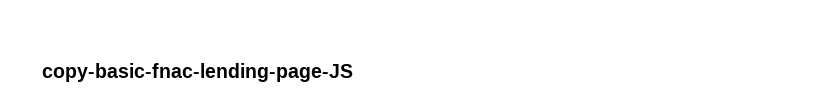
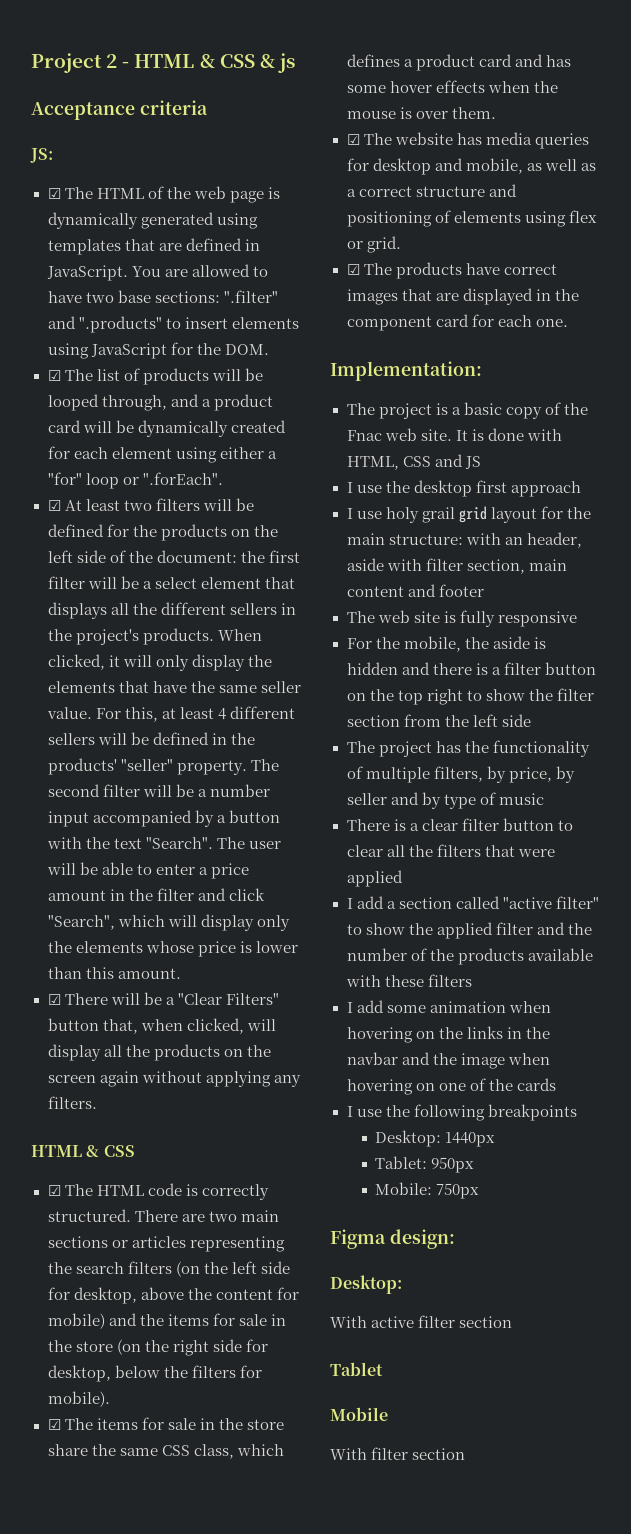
- copy-basic-fnac-lending-page-JS
+ Project 2 - HTML & CSS & js
+ Acceptance criteria
+ JS:
+ ☑ The HTML of the web page is dynamically generated using templates that are defined in JavaScript. You are allowed to have two base sections: ".filter" and ".products" to insert elements using JavaScript for the DOM.
+ ☑ The list of products will be looped through, and a product card will be dynamically created for each element using either a "for" loop or ".forEach".
+ ☑ At least two filters will be defined for the products on the left side of the document: the first filter will be a select element that displays all the different sellers in the project's products. When clicked, it will only display the elements that have the same seller value. For this, at least 4 different sellers will be defined in the products' "seller" property. The second filter will be a number input accompanied by a button with the text "Search". The user will be able to enter a price amount in the filter and click "Search", which will display only the elements whose price is lower than this amount.
+ ☑ There will be a "Clear Filters" button that, when clicked, will display all the products on the screen again without applying any filters.
+ HTML & CSS
+ ☑ The HTML code is correctly structured. There are two main sections or articles representing the search filters (on the left side for desktop, above the content for mobile) and the items for sale in the store (on the right side for desktop, below the filters for mobile).
+ ☑ The items for sale in the store share the same CSS class, which defines a product card and has some hover effects when the mouse is over them.
+ ☑ The website has media queries for desktop and mobile, as well as a correct structure and positioning of elements using flex or grid.
+ ☑ The products have correct images that are displayed in the component card for each one.
+ Implementation:
+ The project is a basic copy of the Fnac web site. It is done with HTML, CSS and JS
+ I use the desktop first approach
+ I use holy grail grid layout for the main structure: with an header, aside with filter section, main content and footer
+ The web site is fully responsive
+ For the mobile, the aside is hidden and there is a filter button on the top right to show the filter section from the left side
+ The project has the functionality of multiple filters, by price, by seller and by type of music
+ There is a clear filter button to clear all the filters that were applied
+ I add a section called "active filter" to show the applied filter and the number of the products available with these filters
+ I add some animation when hovering on the links in the navbar and the image when hovering on one of the cards
+ I use the following breakpoints
+ Desktop: 1440px
+ Tablet: 950px
+ Mobile: 750px
+ Figma design:
+ Desktop:
+ With active filter section
+ Tablet
+ Mobile
+ With filter section

